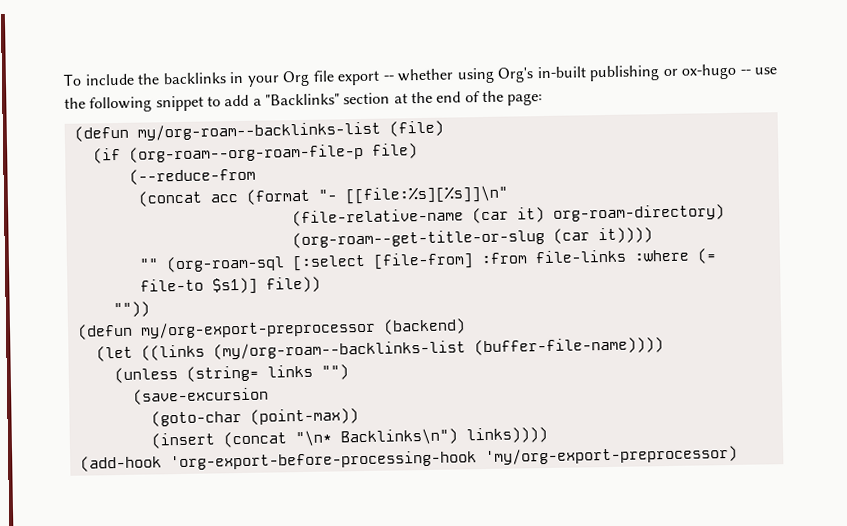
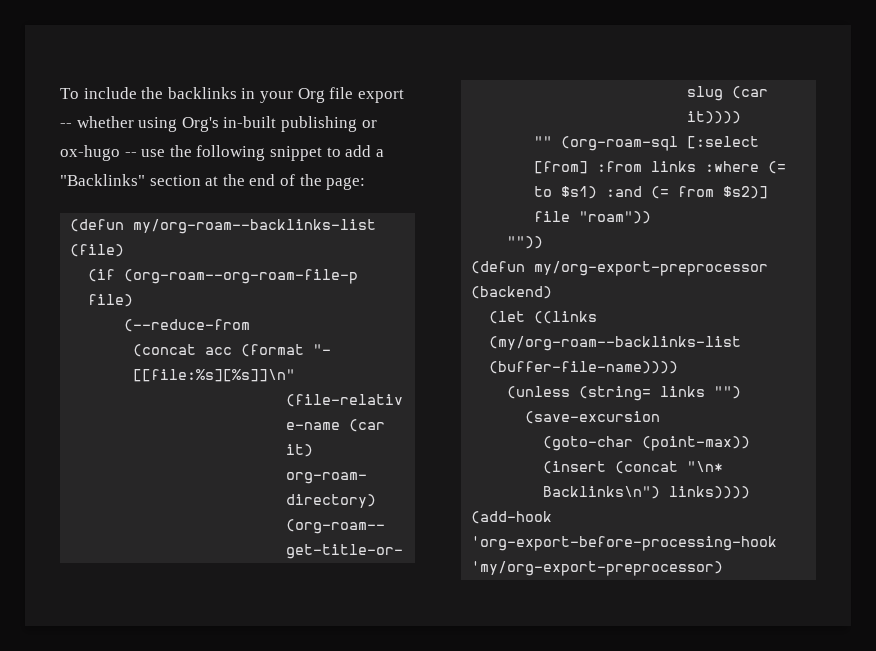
- "" (org-roam-sql [:select [file-from] :from file-links :where (= file-to $s1)] file))
+ "" (org-roam-sql [:select [from] :from links :where (= to $s1) :and (= from $s2)] file "roam"))

